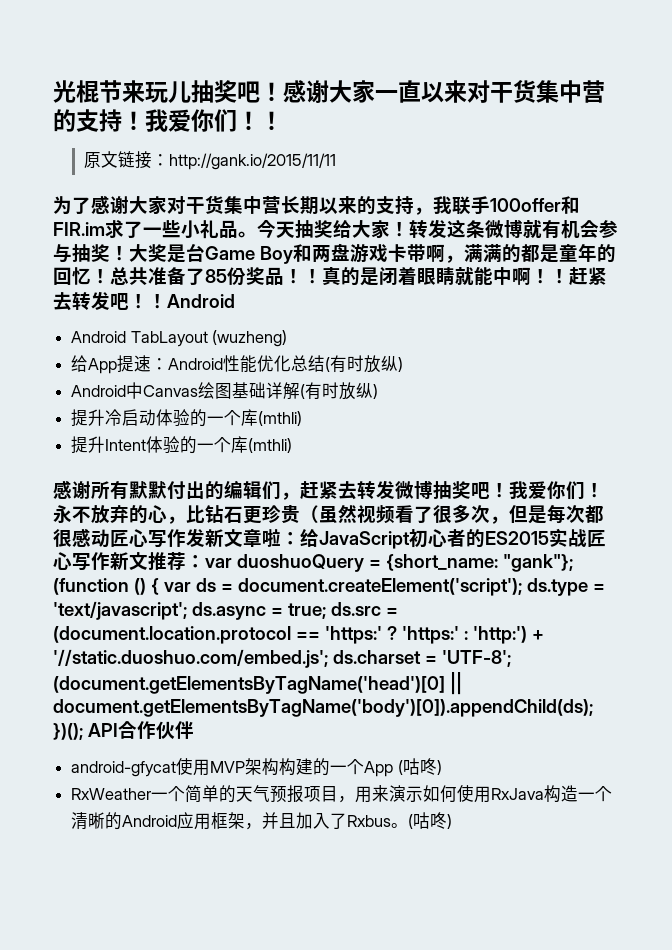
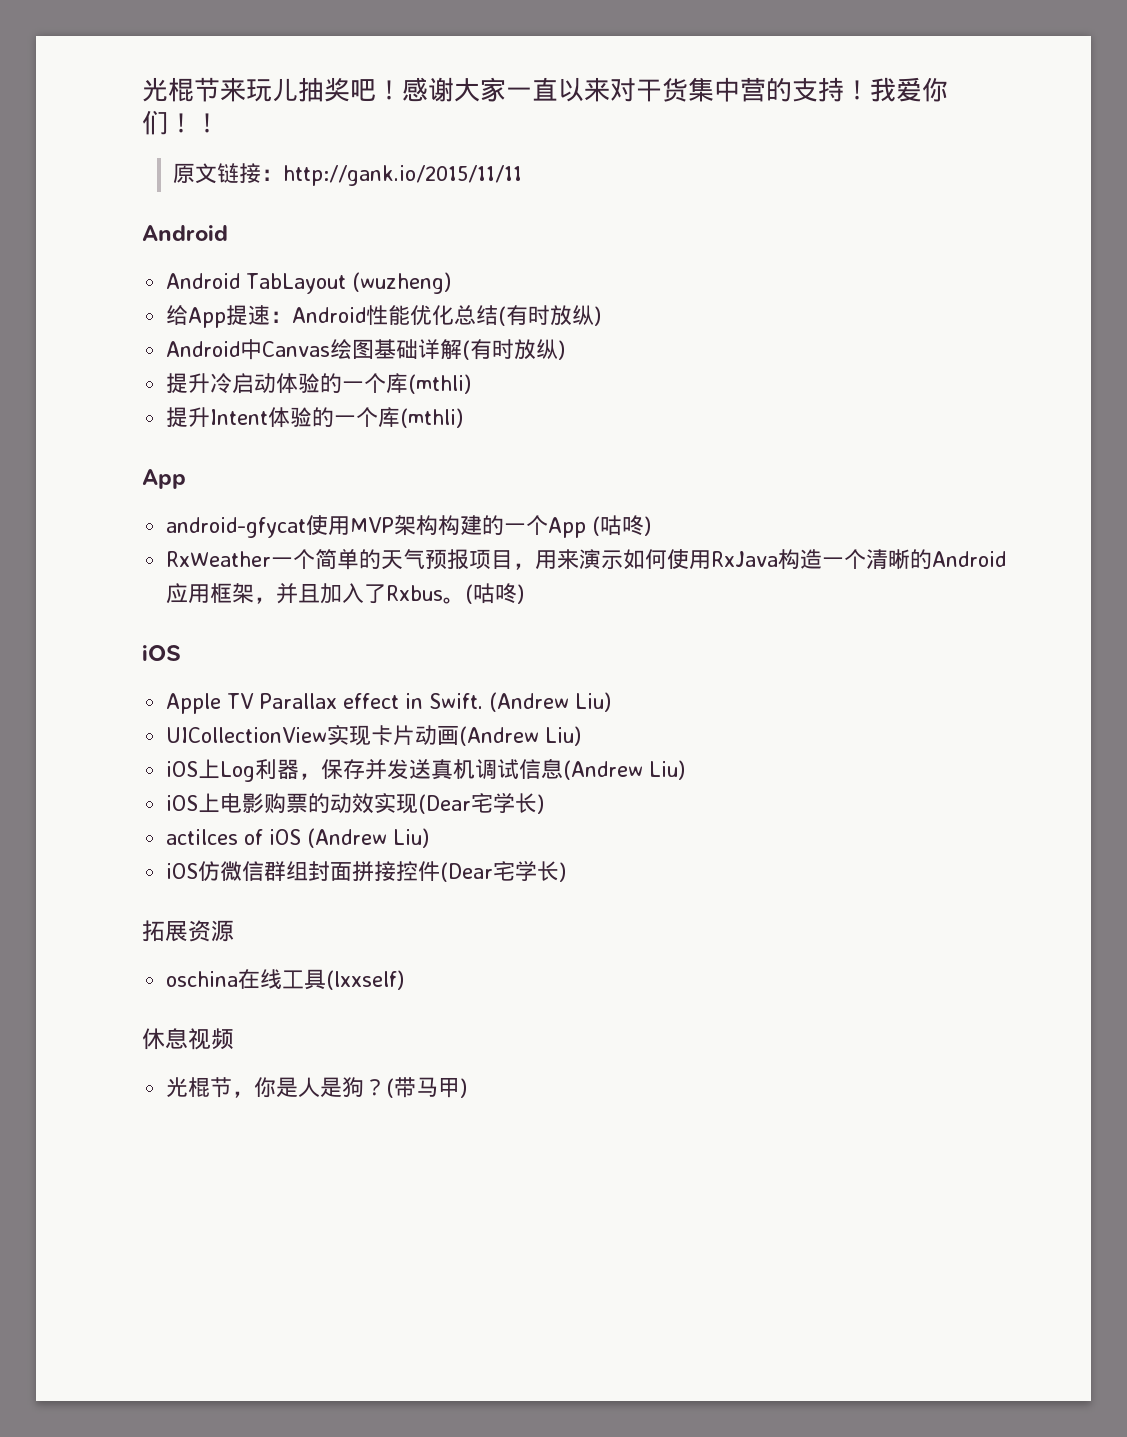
- 为了感谢大家对干货集中营长期以来的支持，我联手100offer和FIR.im求了一些小礼品。今天抽奖给大家！转发这条微博就有机会参与抽奖！大奖是台Game Boy和两盘游戏卡带啊，满满的都是童年的回忆！总共准备了85份奖品！！真的是闭着眼睛就能中啊！！赶紧去转发吧！！
  提升Intent体验的一个库(mthli)
- 感谢所有默默付出的编辑们，赶紧去转发微博抽奖吧！我爱你们！永不放弃的心，比钻石更珍贵（虽然视频看了很多次，但是每次都很感动匠心写作发新文章啦：给JavaScript初心者的ES2015实战匠心写作新文推荐：var duoshuoQuery = {short_name: "gank"}; (function () { var ds = document.createElement('script'); ds.type = 'text/javascript'; ds.async = true; ds.src = (document.location.protocol == 'https:' ? 'https:' : 'http:') + '//static.duoshuo.com/embed.js'; ds.charset = 'UTF-8'; (document.getElementsByTagName('head')[0] || document.getElementsByTagName('body')[0]).appendChild(ds); })(); API合作伙伴
+ App
  RxWeather一个简单的天气预报项目，用来演示如何使用RxJava构造一个清晰的Android应用框架，并且加入了Rxbus。(咕咚)
+ iOS
+ Apple TV Parallax effect in Swift. (Andrew Liu)
+ UICollectionView实现卡片动画(Andrew Liu)
+ iOS上Log利器，保存并发送真机调试信息(Andrew Liu)
+ iOS上电影购票的动效实现(Dear宅学长)
+ actilces of iOS (Andrew Liu)
+ iOS仿微信群组封面拼接控件(Dear宅学长)
+ 拓展资源
+ oschina在线工具(lxxself)
+ 休息视频
+ 光棍节，你是人是狗？(带马甲)

